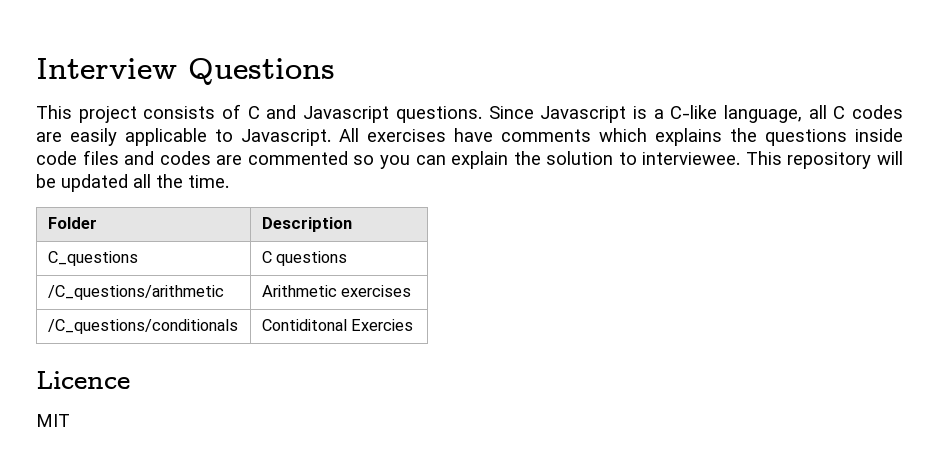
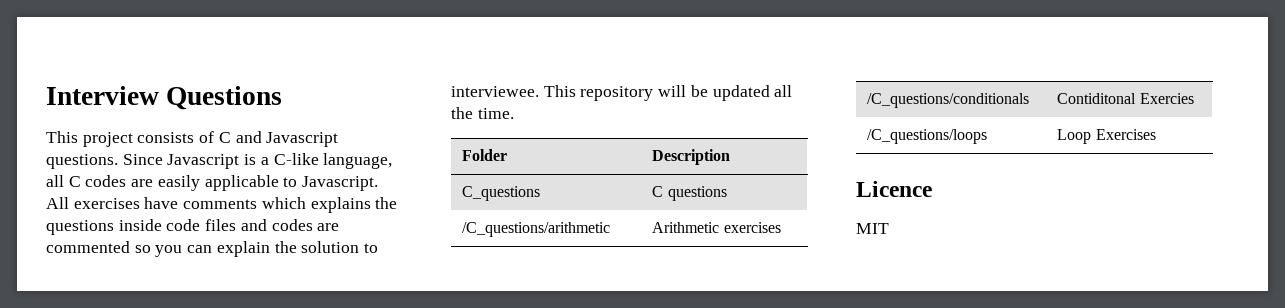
+ /C_questions/loops | Loop Exercises

